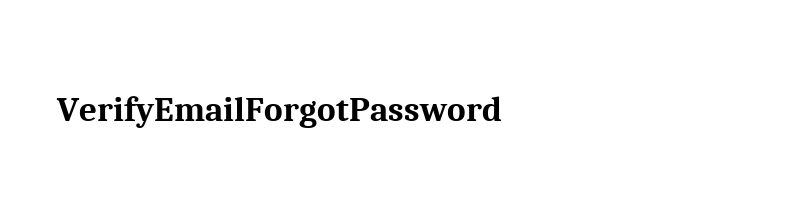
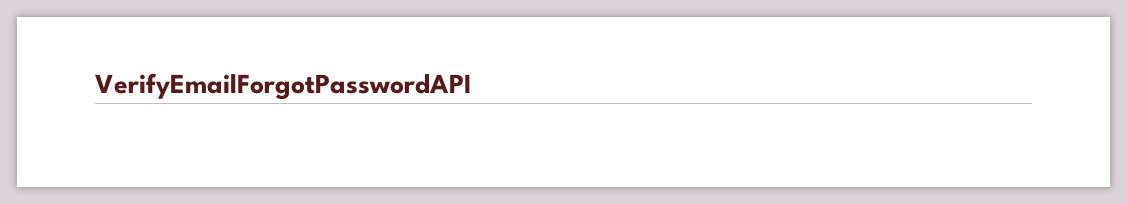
- VerifyEmailForgotPassword
+ VerifyEmailForgotPasswordAPI

